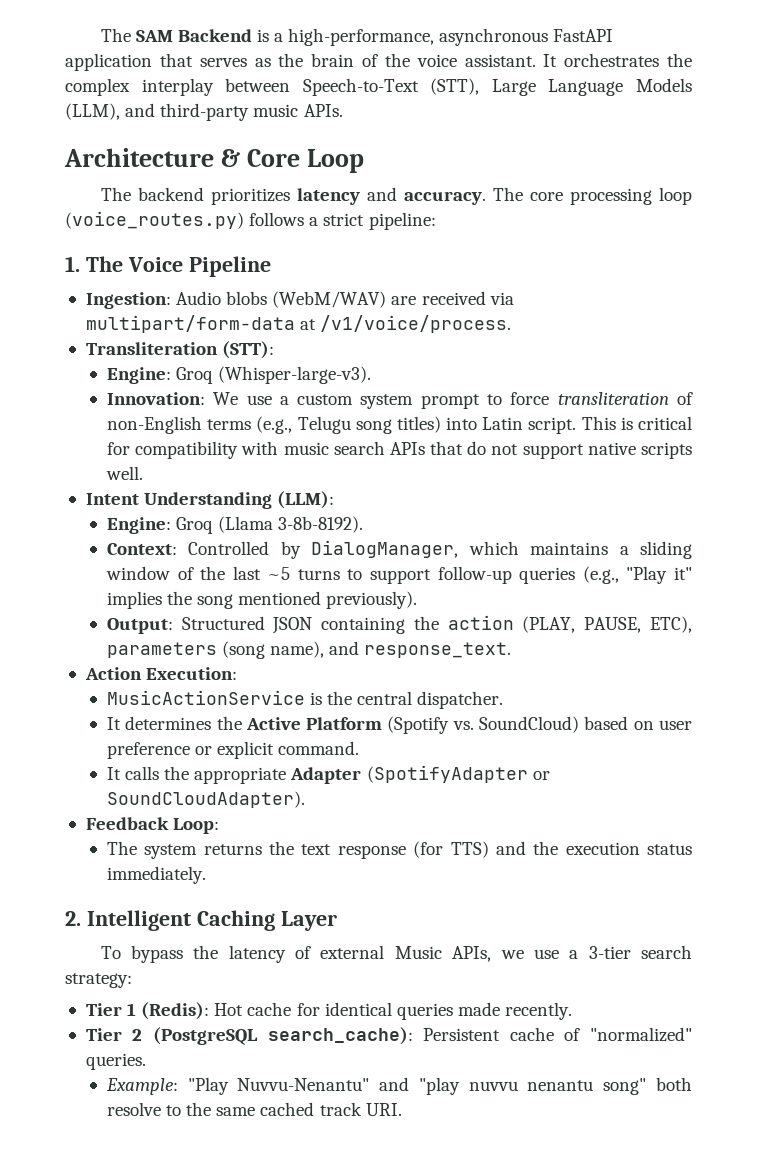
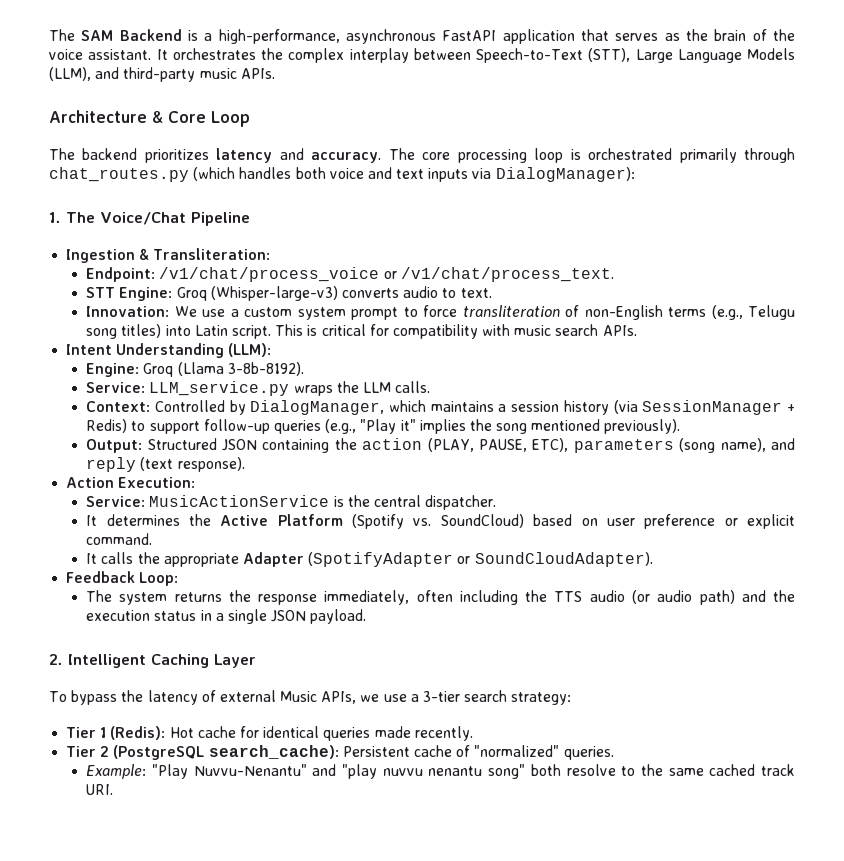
- The core processing loop (voice_routes.py) follows a strict pipeline:
+ The core processing loop is orchestrated primarily through chat_routes.py (which handles both voice and text inputs via DialogManager):
- 1. The Voice Pipeline
+ 1. The Voice/Chat Pipeline
- Ingestion: Audio blobs (WebM/WAV) are received via multipart/form-data at /v1/voice/process.
- Transliteration (STT):
- Engine: Groq (Whisper-large-v3).
+ Ingestion & Transliteration:
+ Endpoint: /v1/chat/process_voice or /v1/chat/process_text.
+ STT Engine: Groq (Whisper-large-v3) converts audio to text.
- This is critical for compatibility with music search APIs that do not support native scripts well.
+ This is critical for compatibility with music search APIs.
+ Service: LLM_service.py wraps the LLM calls.
- Context: Controlled by DialogManager, which maintains a sliding window of the last ~5 turns to support follow-up queries (e.g., "Play it" implies the song mentioned previously).
+ Context: Controlled by DialogManager, which maintains a session history (via SessionManager + Redis) to support follow-up queries (e.g., "Play it" implies the song mentioned previously).
- Output: Structured JSON containing the action (PLAY, PAUSE, ETC), parameters (song name), and response_text.
+ Output: Structured JSON containing the action (PLAY, PAUSE, ETC), parameters (song name), and reply (text response).
- MusicActionService is the central dispatcher.
+ Service: MusicActionService is the central dispatcher.
- The system returns the text response (for TTS) and the execution status immediately.
+ The system returns the response immediately, often including the TTS audio (or audio path) and the execution status in a single JSON payload.

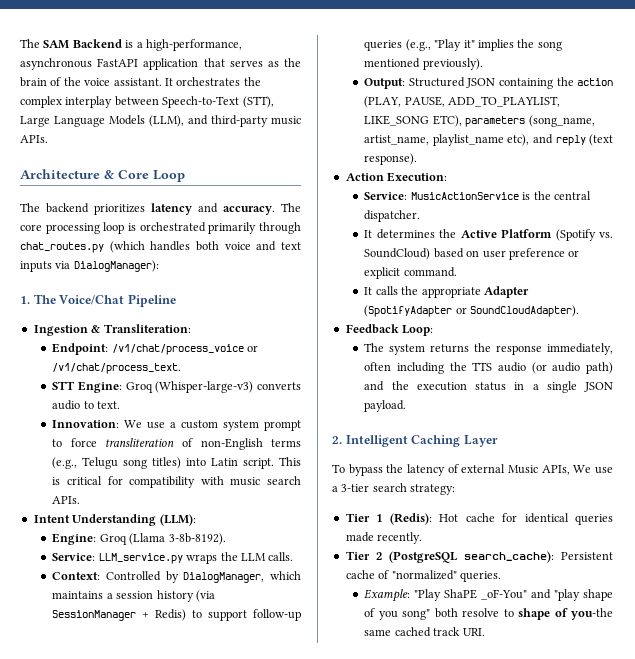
- Output: Structured JSON containing the action (PLAY, PAUSE, ETC), parameters (song name), and reply (text response).
+ Output: Structured JSON containing the action (PLAY, PAUSE, ADD_TO_PLAYLIST, LIKE_SONG ETC), parameters (song_name, artist_name, playlist_name etc), and reply (text response).
- To bypass the latency of external Music APIs, we use a 3-tier search strategy:
+ To bypass the latency of external Music APIs, We use a 3-tier search strategy:
- Example: "Play Nuvvu-Nenantu" and "play nuvvu nenantu song" both resolve to the same cached track URI.
+ Example: "Play ShaPE _oF-You" and "play shape of you song" both resolve to shape of you-the same cached track URI.

